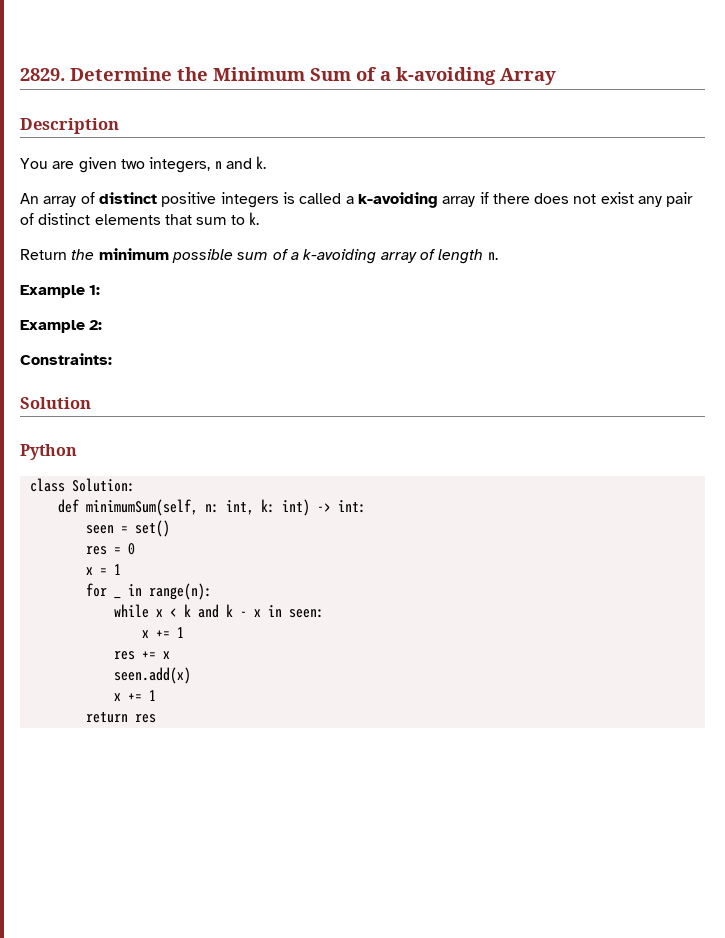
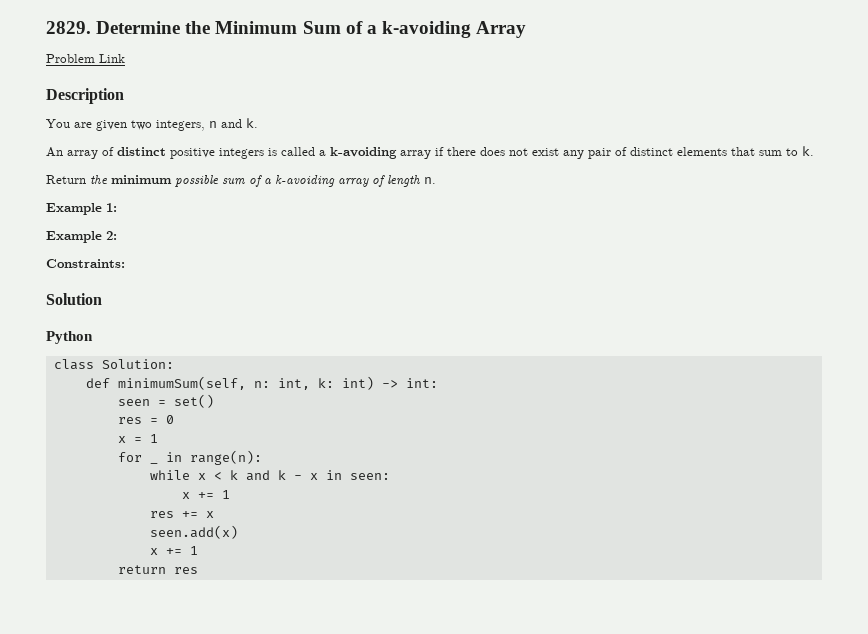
+ Problem Link

